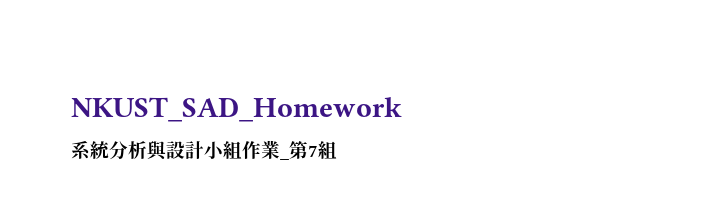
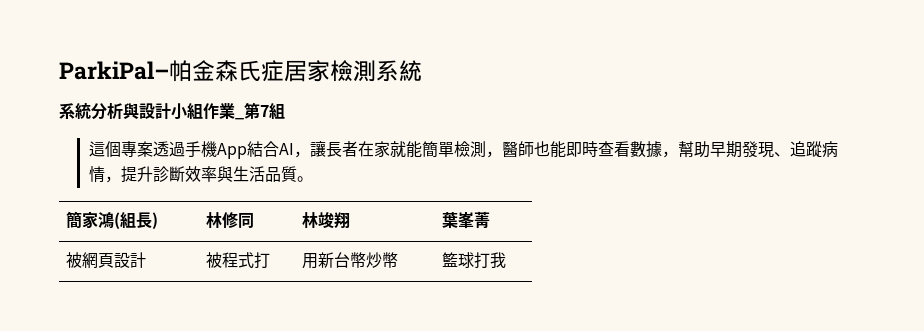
- NKUST_SAD_Homework
+ ParkiPal–帕金森氏症居家檢測系統
+ 這個專案透過手機App結合AI，讓長者在家就能簡單檢測，醫師也能即時查看數據，幫助早期發現、追蹤病情，提升診斷效率與生活品質。
+ 簡家鴻(組長) | 林修同 | 林竣翔 | 葉峯菁
+ 被網頁設計 | 被程式打 | 用新台幣炒幣 | 籃球打我

